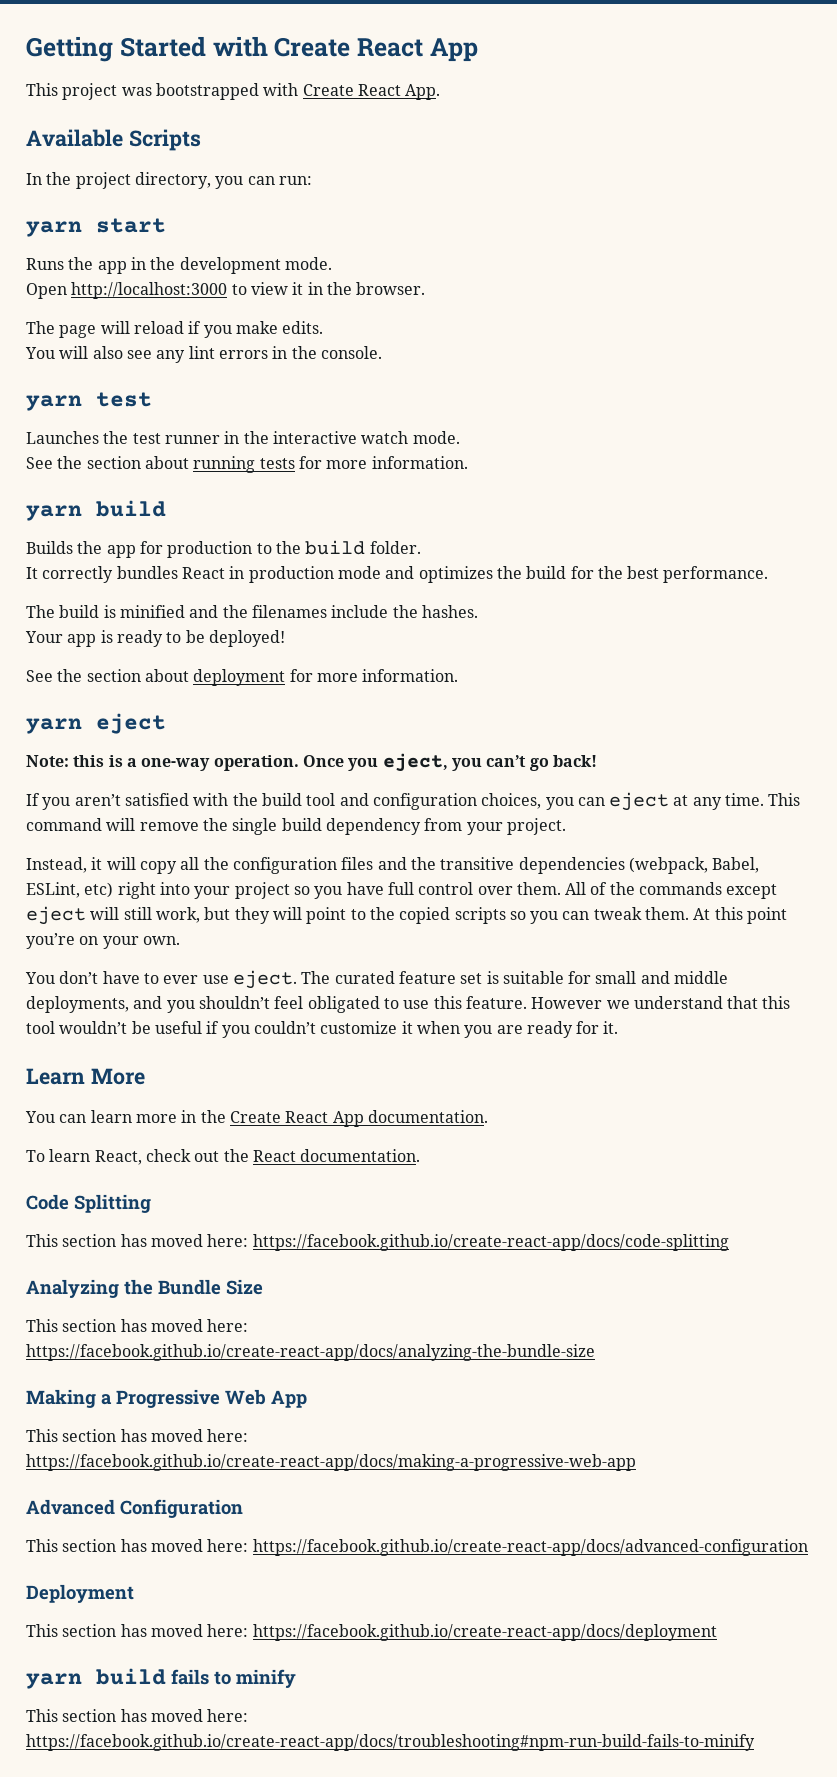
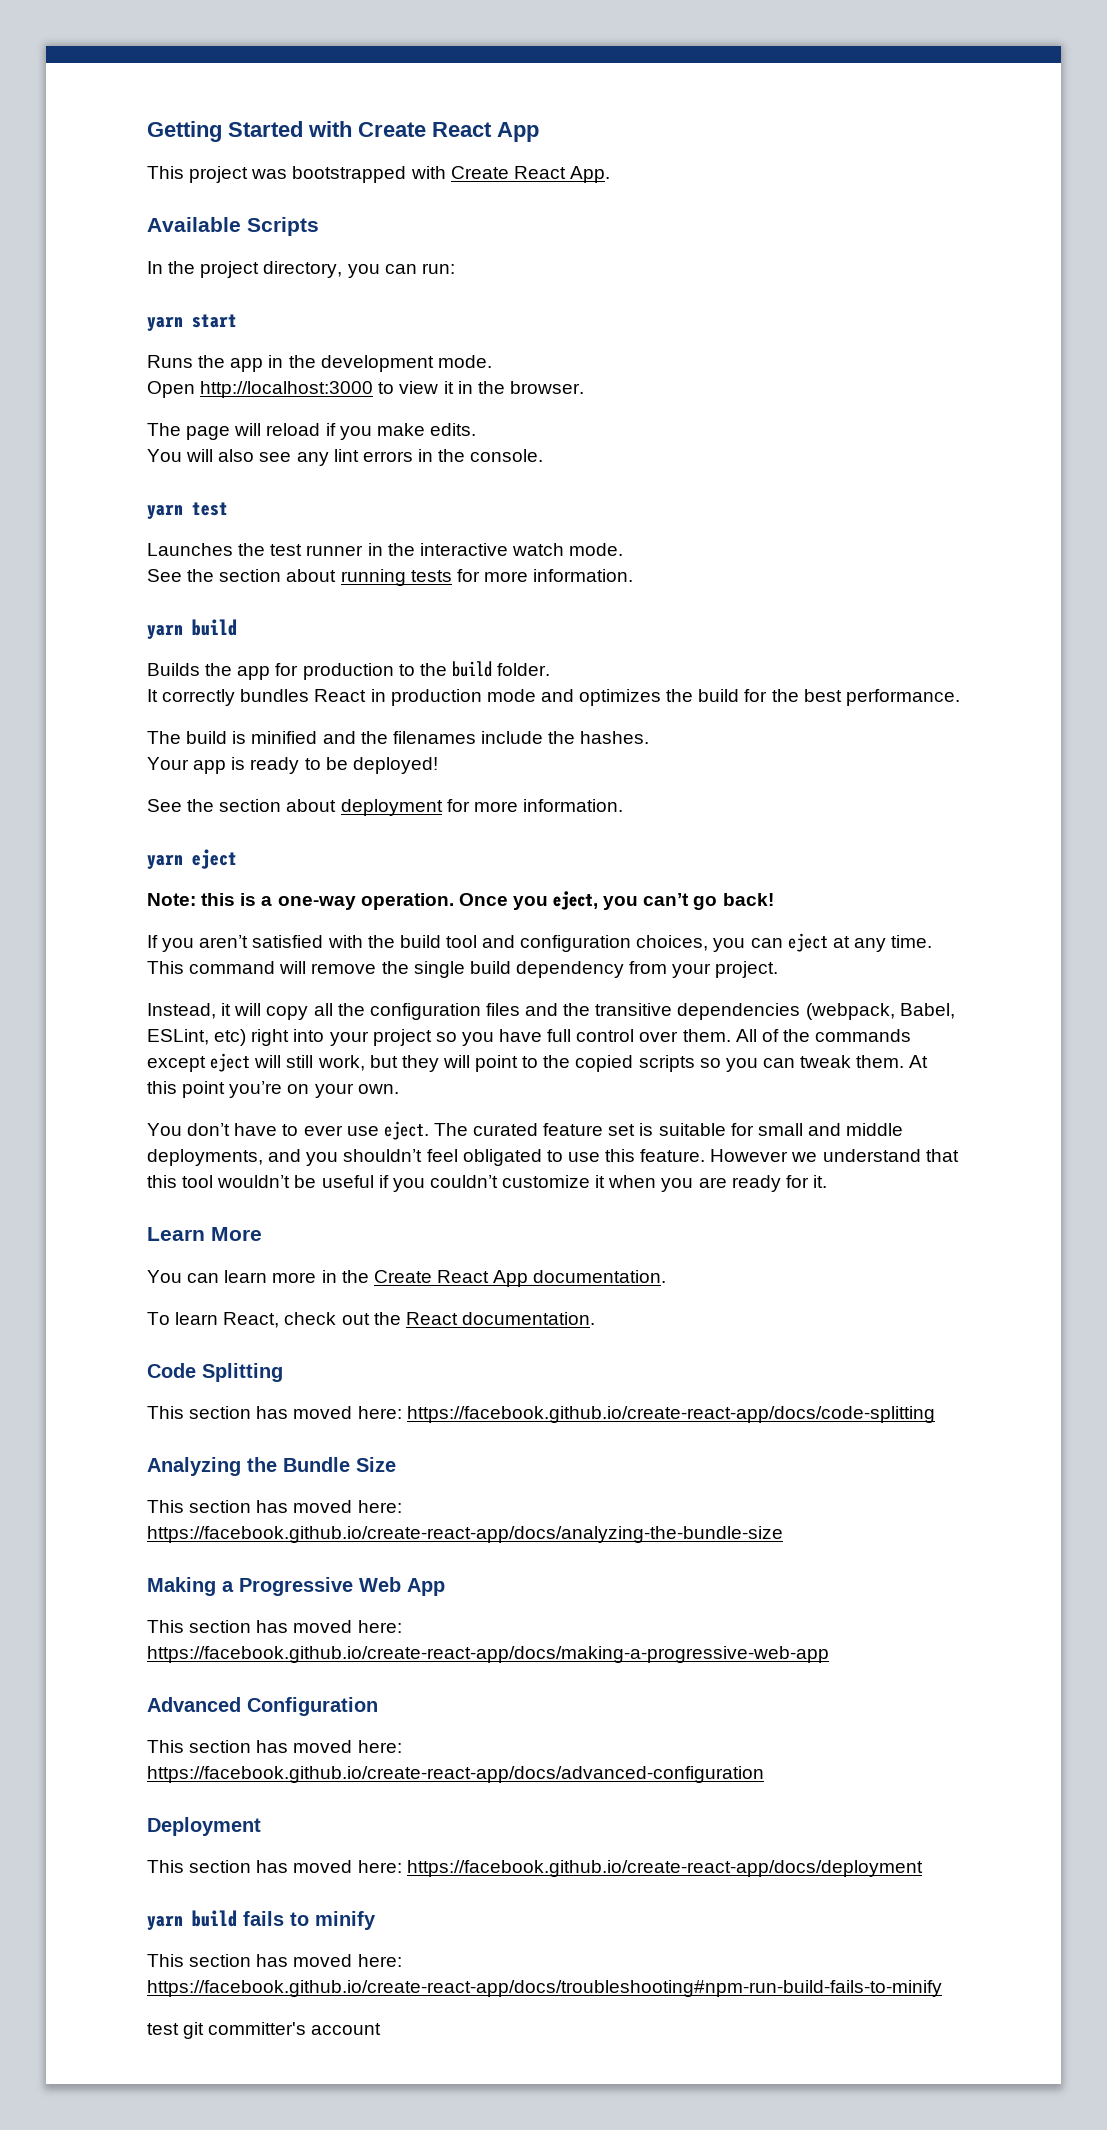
+ test git committer's account

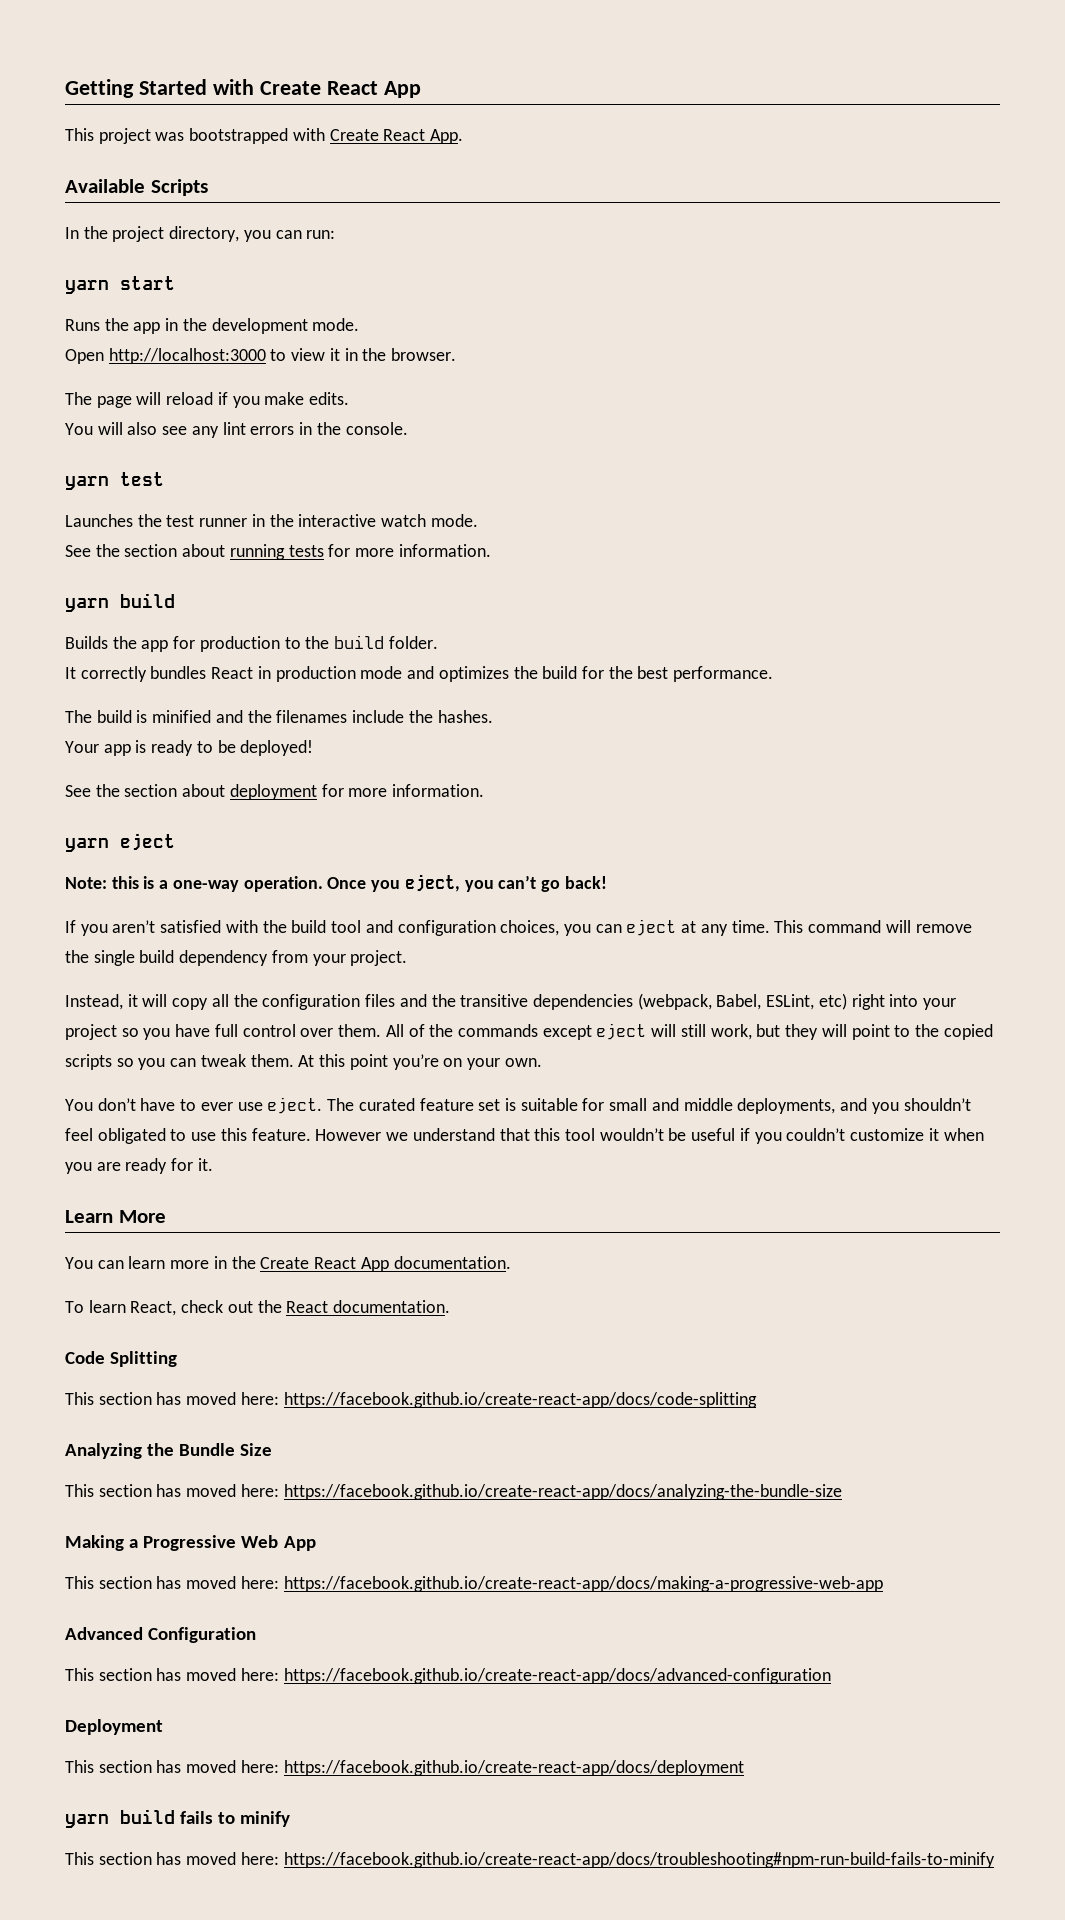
- test git committer's account

